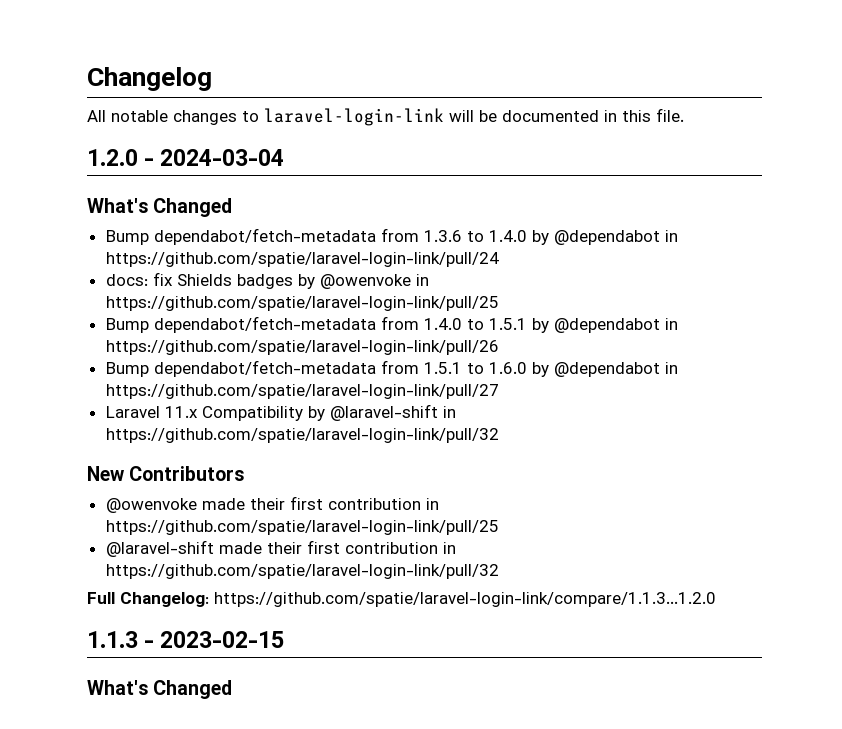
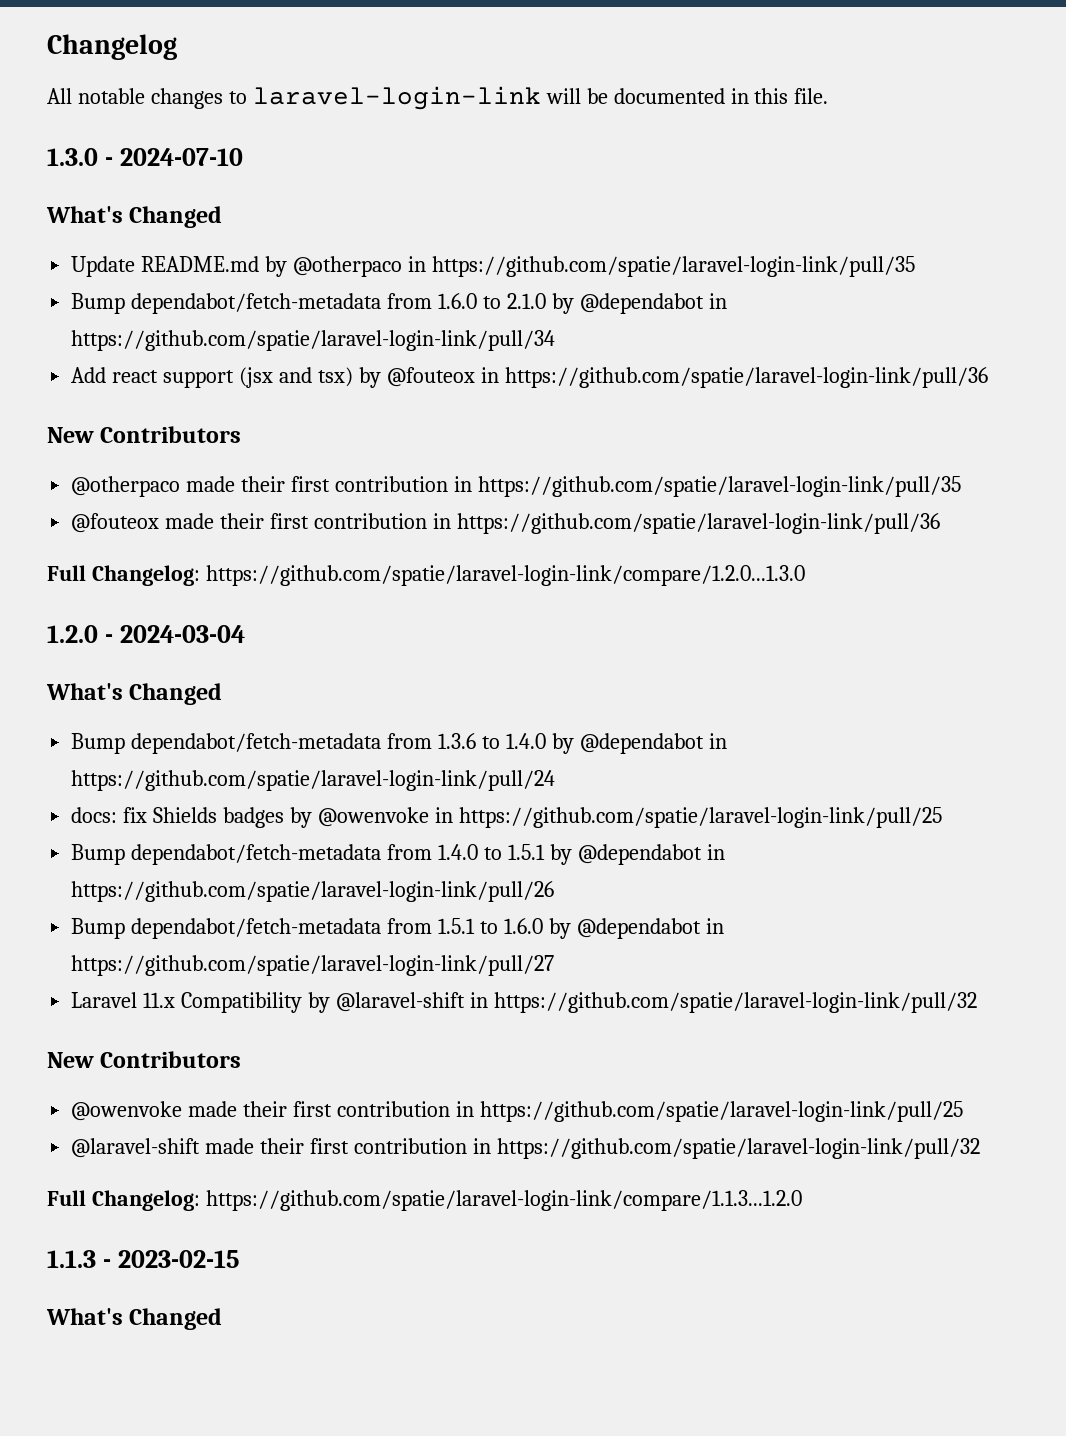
+ 1.3.0 - 2024-07-10
+ What's Changed
+ Update README.md by @otherpaco in https://github.com/spatie/laravel-login-link/pull/35
+ Bump dependabot/fetch-metadata from 1.6.0 to 2.1.0 by @dependabot in https://github.com/spatie/laravel-login-link/pull/34
+ Add react support (jsx and tsx) by @fouteox in https://github.com/spatie/laravel-login-link/pull/36
+ New Contributors
+ @otherpaco made their first contribution in https://github.com/spatie/laravel-login-link/pull/35
+ @fouteox made their first contribution in https://github.com/spatie/laravel-login-link/pull/36
+ Full Changelog: https://github.com/spatie/laravel-login-link/compare/1.2.0...1.3.0

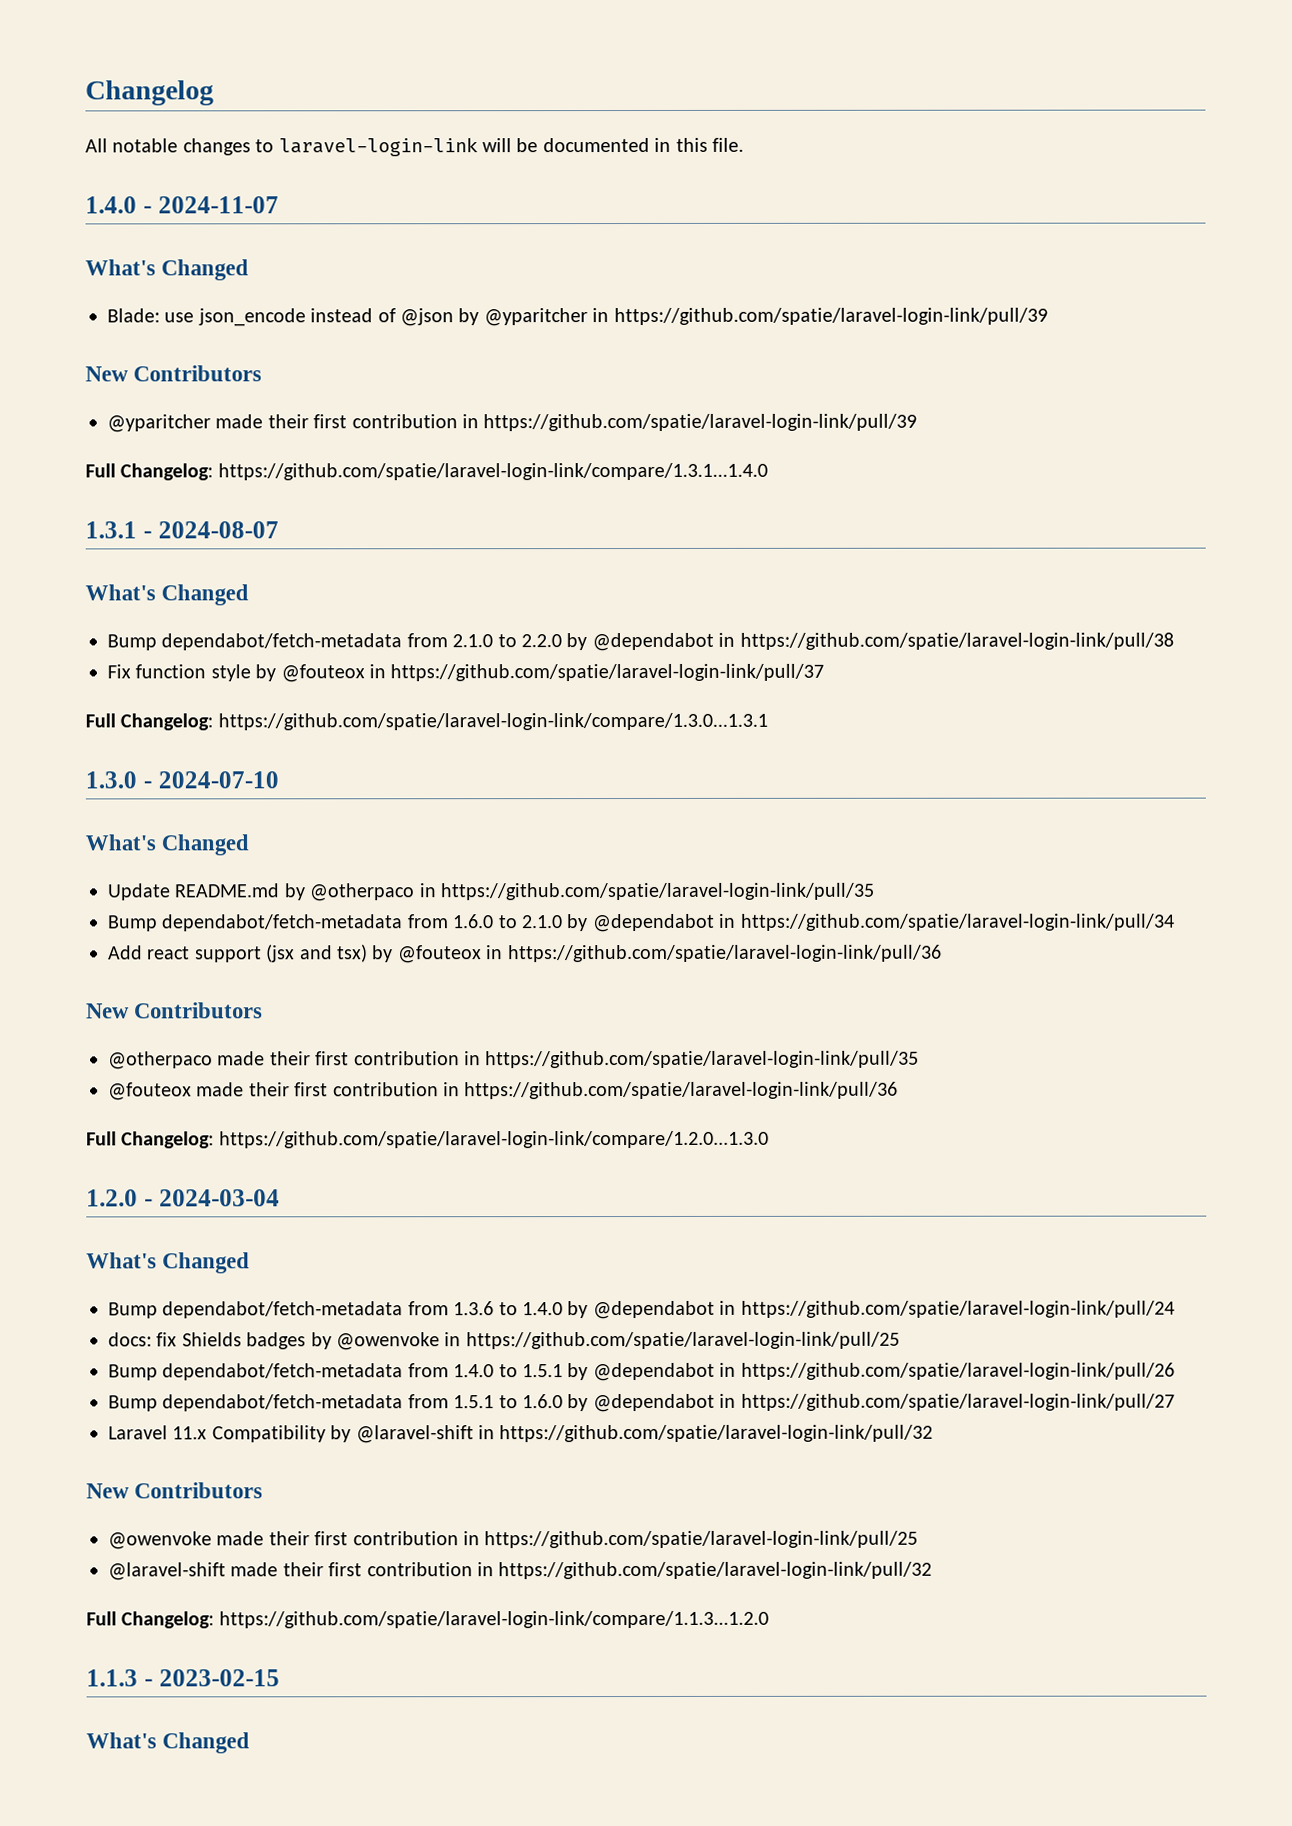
+ 1.4.0 - 2024-11-07
+ What's Changed
+ Blade: use json_encode instead of @json by @yparitcher in https://github.com/spatie/laravel-login-link/pull/39
+ New Contributors
+ @yparitcher made their first contribution in https://github.com/spatie/laravel-login-link/pull/39
+ Full Changelog: https://github.com/spatie/laravel-login-link/compare/1.3.1...1.4.0
+ 1.3.1 - 2024-08-07
+ What's Changed
+ Bump dependabot/fetch-metadata from 2.1.0 to 2.2.0 by @dependabot in https://github.com/spatie/laravel-login-link/pull/38
+ Fix function style by @fouteox in https://github.com/spatie/laravel-login-link/pull/37
+ Full Changelog: https://github.com/spatie/laravel-login-link/compare/1.3.0...1.3.1

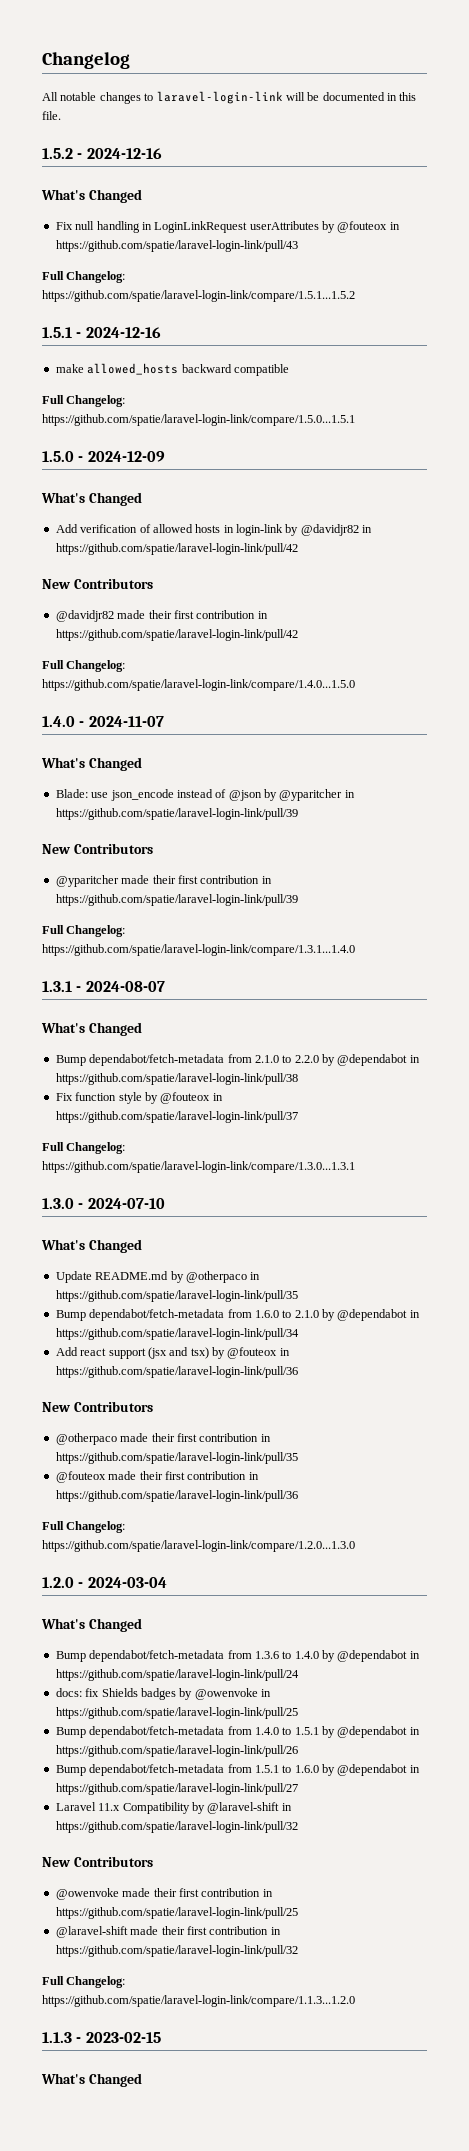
+ 1.5.2 - 2024-12-16
+ What's Changed
+ Fix null handling in LoginLinkRequest userAttributes by @fouteox in https://github.com/spatie/laravel-login-link/pull/43
+ Full Changelog: https://github.com/spatie/laravel-login-link/compare/1.5.1...1.5.2
+ 1.5.1 - 2024-12-16
+ make allowed_hosts backward compatible
+ Full Changelog: https://github.com/spatie/laravel-login-link/compare/1.5.0...1.5.1
+ 1.5.0 - 2024-12-09
+ What's Changed
+ Add verification of allowed hosts in login-link by @davidjr82 in https://github.com/spatie/laravel-login-link/pull/42
+ New Contributors
+ @davidjr82 made their first contribution in https://github.com/spatie/laravel-login-link/pull/42
+ Full Changelog: https://github.com/spatie/laravel-login-link/compare/1.4.0...1.5.0

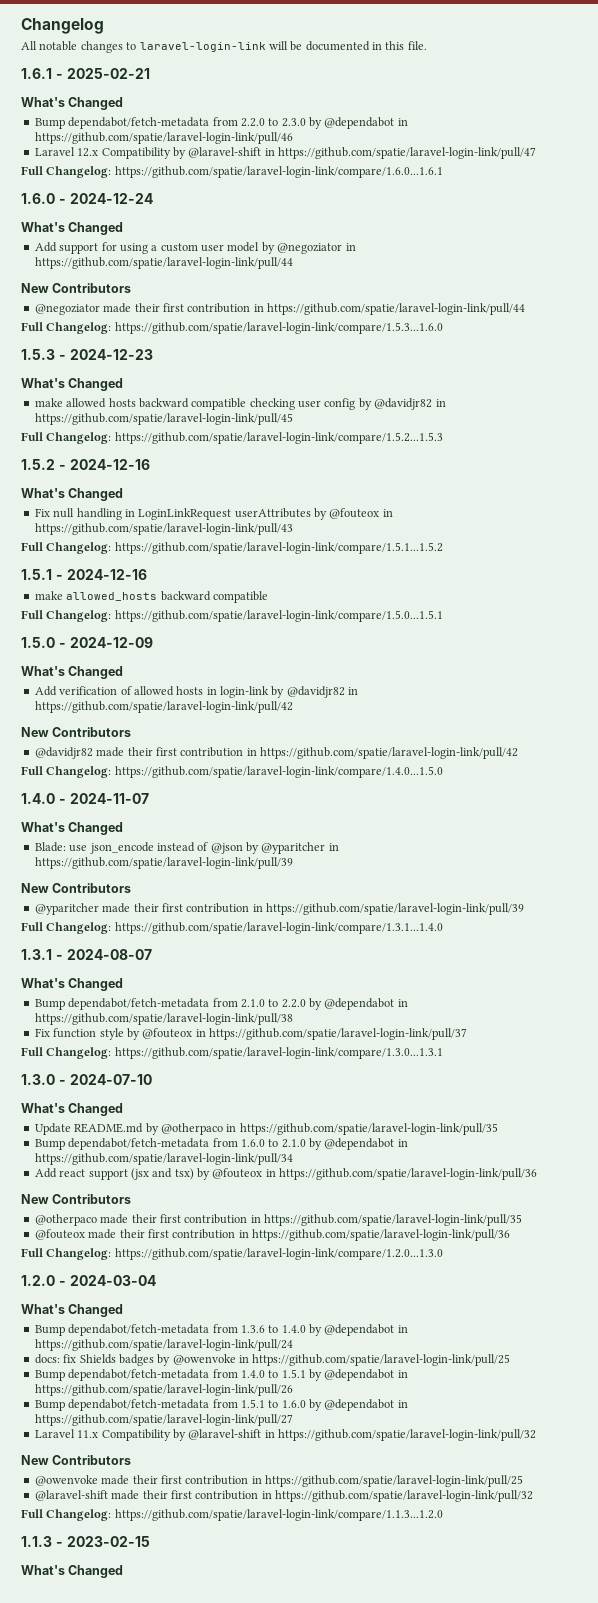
+ 1.6.1 - 2025-02-21
+ What's Changed
+ Bump dependabot/fetch-metadata from 2.2.0 to 2.3.0 by @dependabot in https://github.com/spatie/laravel-login-link/pull/46
+ Laravel 12.x Compatibility by @laravel-shift in https://github.com/spatie/laravel-login-link/pull/47
+ Full Changelog: https://github.com/spatie/laravel-login-link/compare/1.6.0...1.6.1
+ 1.6.0 - 2024-12-24
+ What's Changed
+ Add support for using a custom user model by @negoziator in https://github.com/spatie/laravel-login-link/pull/44
+ New Contributors
+ @negoziator made their first contribution in https://github.com/spatie/laravel-login-link/pull/44
+ Full Changelog: https://github.com/spatie/laravel-login-link/compare/1.5.3...1.6.0
+ 1.5.3 - 2024-12-23
+ What's Changed
+ make allowed hosts backward compatible checking user config by @davidjr82 in https://github.com/spatie/laravel-login-link/pull/45
+ Full Changelog: https://github.com/spatie/laravel-login-link/compare/1.5.2...1.5.3

